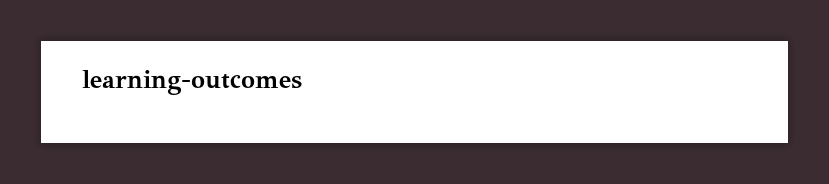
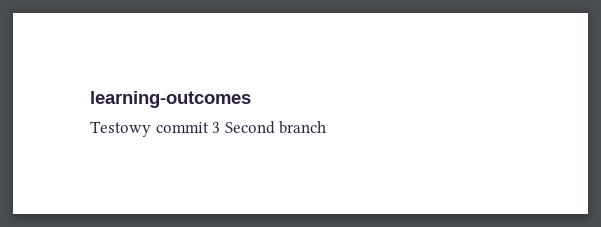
+ Testowy commit 3 Second branch

